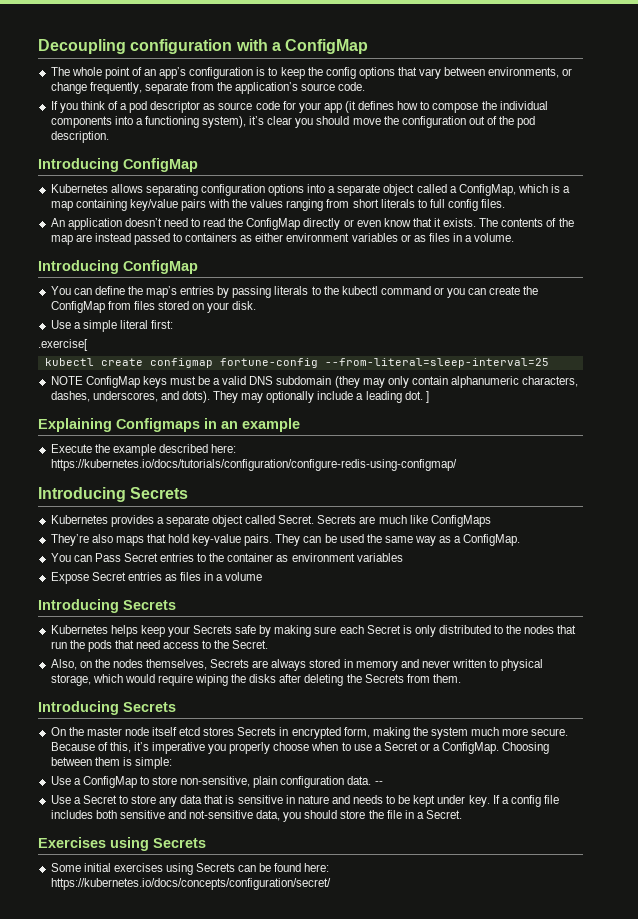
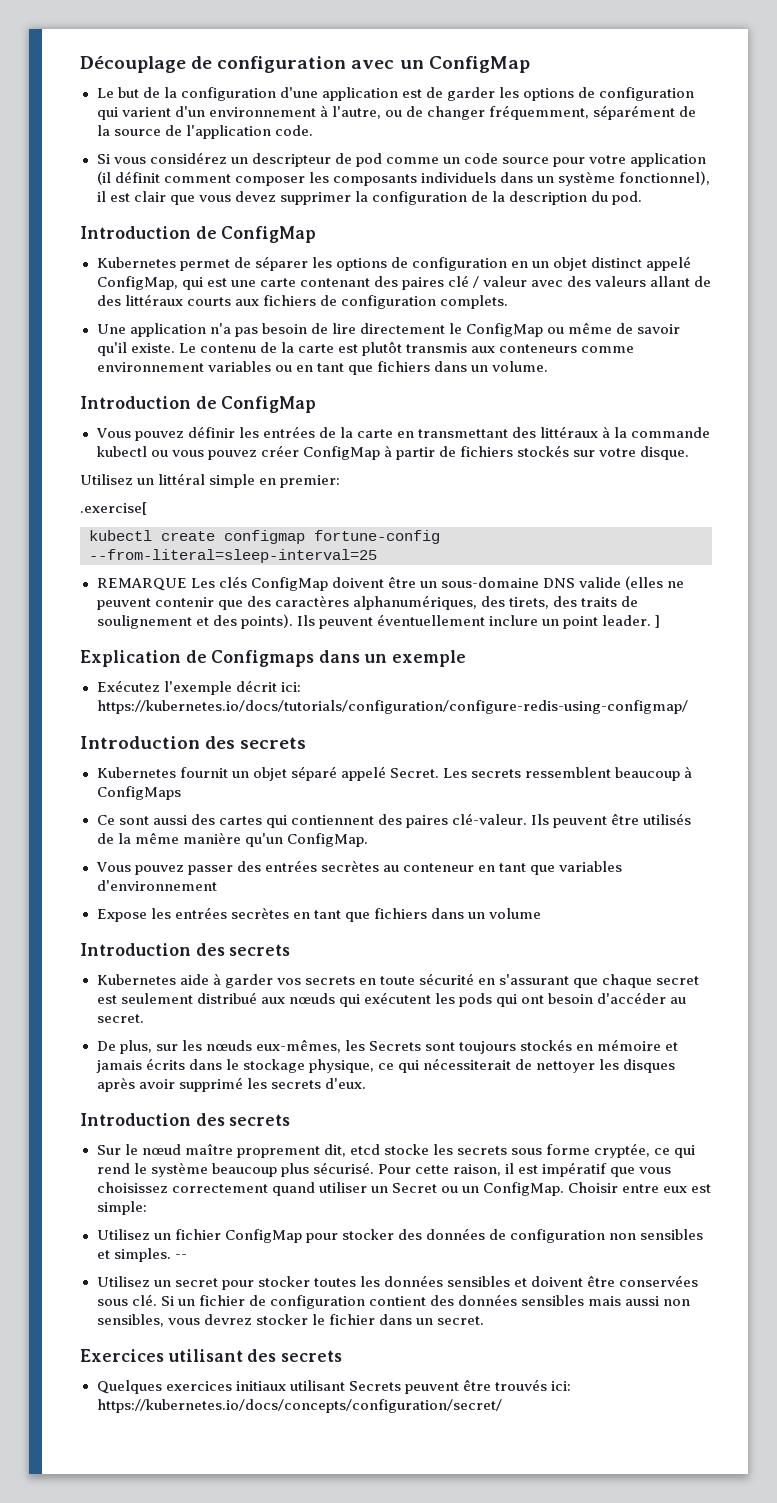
- Decoupling configuration with a ConfigMap
- The whole point of an app’s configuration is to keep the config options that vary between environments, or change frequently, separate from the application’s source code.
- If you think of a pod descriptor as source code for your app (it defines how to compose the individual components into a functioning system), it’s clear you should move the configuration out of the pod description.
- Introducing ConfigMap
- Kubernetes allows separating configuration options into a separate object called a ConfigMap, which is a map containing key/value pairs with the values ranging from short literals to full config files.
- An application doesn’t need to read the ConfigMap directly or even know that it exists. The contents of the map are instead passed to containers as either environment variables or as files in a volume.
- Introducing ConfigMap
- You can define the map’s entries by passing literals to the kubectl command or you can create the ConfigMap from files stored on your disk.
- Use a simple literal first:
+ Découplage de configuration avec un ConfigMap
+ Le but de la configuration d'une application est de garder les options de configuration qui varient d'un environnement à l'autre, ou de changer fréquemment, séparément de la source de l'application code.
+ Si vous considérez un descripteur de pod comme un code source pour votre application (il définit comment composer les composants individuels dans un système fonctionnel), il est clair que vous devez supprimer la configuration de la description du pod.
+ Introduction de ConfigMap
+ Kubernetes permet de séparer les options de configuration en un objet distinct appelé ConfigMap, qui est une carte contenant des paires clé / valeur avec des valeurs allant de des littéraux courts aux fichiers de configuration complets.
+ Une application n'a pas besoin de lire directement le ConfigMap ou même de savoir qu'il existe. Le contenu de la carte est plutôt transmis aux conteneurs comme environnement variables ou en tant que fichiers dans un volume.
+ Introduction de ConfigMap
+ Vous pouvez définir les entrées de la carte en transmettant des littéraux à la commande kubectl ou vous pouvez créer ConfigMap à partir de fichiers stockés sur votre disque.
+ Utilisez un littéral simple en premier:
- NOTE ConfigMap keys must be a valid DNS subdomain (they may only contain alphanumeric characters, dashes, underscores, and dots). They may optionally include a leading dot. ]
- Explaining Configmaps in an example
- Execute the example described here: https://kubernetes.io/docs/tutorials/configuration/configure-redis-using-configmap/
- Introducing Secrets
- Kubernetes provides a separate object called Secret. Secrets are much like ConfigMaps
- They’re also maps that hold key-value pairs. They can be used the same way as a ConfigMap.
- You can Pass Secret entries to the container as environment variables
+ REMARQUE Les clés ConfigMap doivent être un sous-domaine DNS valide (elles ne peuvent contenir que des caractères alphanumériques, des tirets, des traits de soulignement et des points). Ils peuvent éventuellement inclure un point leader. ]
+ Explication de Configmaps dans un exemple
+ Exécutez l'exemple décrit ici: https://kubernetes.io/docs/tutorials/configuration/configure-redis-using-configmap/
+ Introduction des secrets
+ Kubernetes fournit un objet séparé appelé Secret. Les secrets ressemblent beaucoup à ConfigMaps
+ Ce sont aussi des cartes qui contiennent des paires clé-valeur. Ils peuvent être utilisés de la même manière qu'un ConfigMap.
+ Vous pouvez passer des entrées secrètes au conteneur en tant que variables d'environnement
- Expose Secret entries as files in a volume
- Introducing Secrets
- Kubernetes helps keep your Secrets safe by making sure each Secret is only distributed to the nodes that run the pods that need access to the Secret.
- Also, on the nodes themselves, Secrets are always stored in memory and never written to physical storage, which would require wiping the disks after deleting the Secrets from them.
- Introducing Secrets
- On the master node itself etcd stores Secrets in encrypted form, making the system much more secure. Because of this, it’s imperative you properly choose when to use a Secret or a ConfigMap. Choosing between them is simple:
- Use a ConfigMap to store non-sensitive, plain configuration data. --
- Use a Secret to store any data that is sensitive in nature and needs to be kept under key. If a config file includes both sensitive and not-sensitive data, you should store the file in a Secret.
- Exercises using Secrets
- Some initial exercises using Secrets can be found here: https://kubernetes.io/docs/concepts/configuration/secret/
+ Expose les entrées secrètes en tant que fichiers dans un volume
+ Introduction des secrets
+ Kubernetes aide à garder vos secrets en toute sécurité en s'assurant que chaque secret est seulement distribué aux nœuds qui exécutent les pods qui ont besoin d'accéder au secret.
+ De plus, sur les nœuds eux-mêmes, les Secrets sont toujours stockés en mémoire et jamais écrits dans le stockage physique, ce qui nécessiterait de nettoyer les disques après avoir supprimé les secrets d'eux.
+ Introduction des secrets
+ Sur le nœud maître proprement dit, etcd stocke les secrets sous forme cryptée, ce qui rend le système beaucoup plus sécurisé. Pour cette raison, il est impératif que vous choisissez correctement quand utiliser un Secret ou un ConfigMap. Choisir entre eux est simple:
+ Utilisez un fichier ConfigMap pour stocker des données de configuration non sensibles et simples. --
+ Utilisez un secret pour stocker toutes les données sensibles et doivent être conservées sous clé. Si un fichier de configuration contient des données sensibles mais aussi non sensibles, vous devrez stocker le fichier dans un secret.
+ Exercices utilisant des secrets
+ Quelques exercices initiaux utilisant Secrets peuvent être trouvés ici: https://kubernetes.io/docs/concepts/configuration/secret/

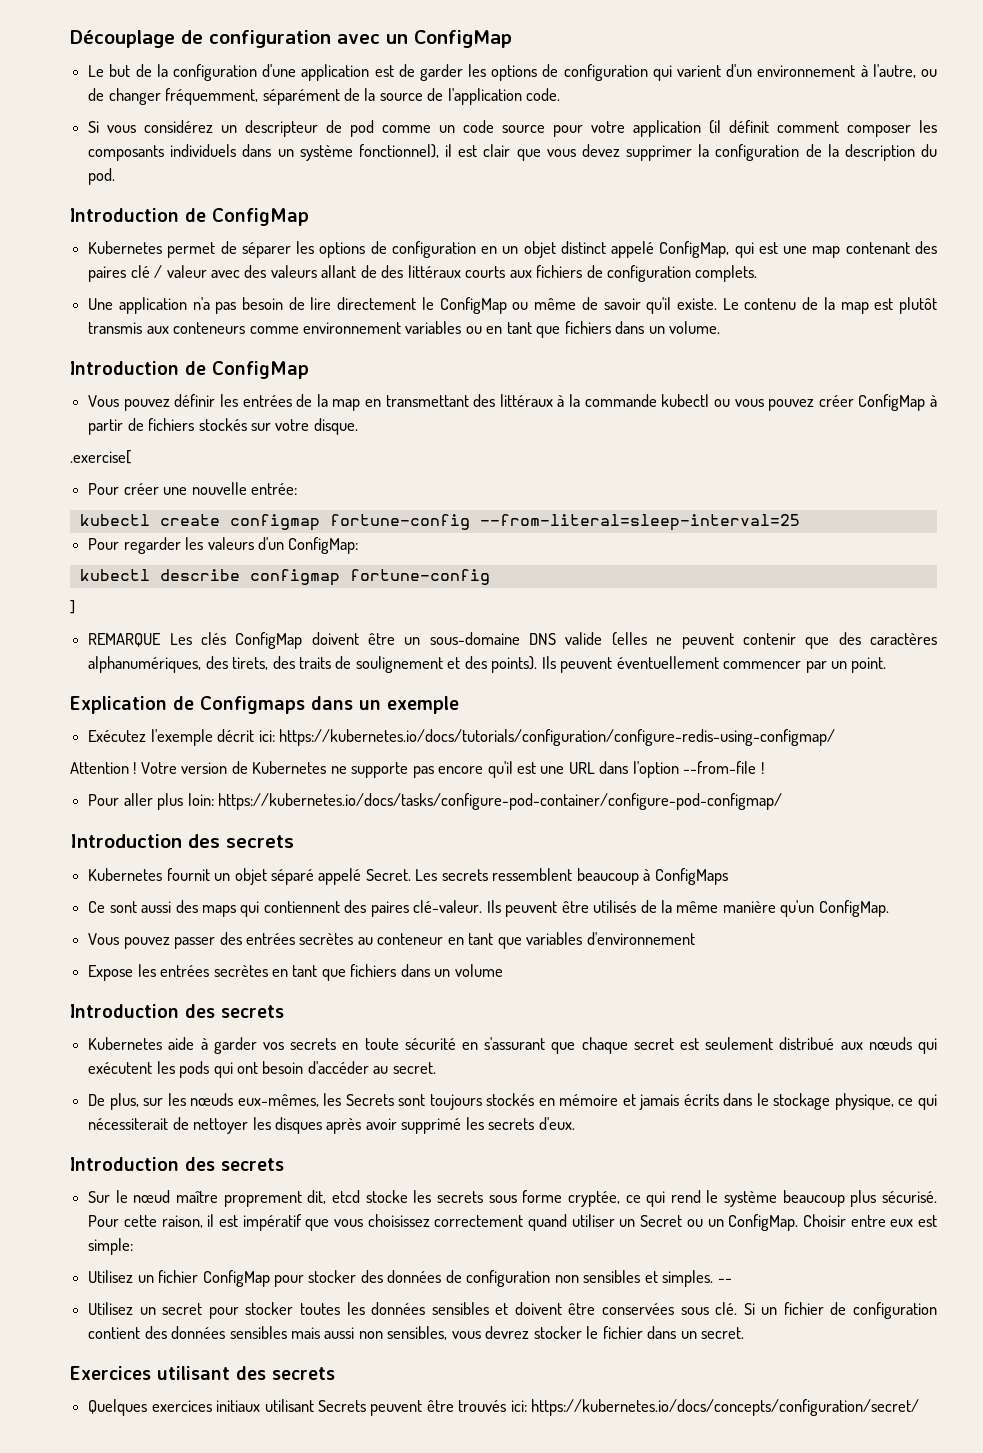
- Kubernetes permet de séparer les options de configuration en un objet distinct appelé ConfigMap, qui est une carte contenant des paires clé / valeur avec des valeurs allant de des littéraux courts aux fichiers de configuration complets.
+ Kubernetes permet de séparer les options de configuration en un objet distinct appelé ConfigMap, qui est une map contenant des paires clé / valeur avec des valeurs allant de des littéraux courts aux fichiers de configuration complets.
- Le contenu de la carte est plutôt transmis aux conteneurs comme environnement variables ou en tant que fichiers dans un volume.
+ Le contenu de la map est plutôt transmis aux conteneurs comme environnement variables ou en tant que fichiers dans un volume.
- Vous pouvez définir les entrées de la carte en transmettant des littéraux à la commande kubectl ou vous pouvez créer ConfigMap à partir de fichiers stockés sur votre disque.
+ Vous pouvez définir les entrées de la map en transmettant des littéraux à la commande kubectl ou vous pouvez créer ConfigMap à partir de fichiers stockés sur votre disque.
- Utilisez un littéral simple en premier:
  .exercise[
+ Pour créer une nouvelle entrée:
+ Pour regarder les valeurs d'un ConfigMap:
+ kubectl describe configmap fortune-config
+ ]
- Ils peuvent éventuellement inclure un point leader. ]
+ Ils peuvent éventuellement commencer par un point.
+ Attention ! Votre version de Kubernetes ne supporte pas encore qu'il est une URL dans l'option --from-file !
+ Pour aller plus loin: https://kubernetes.io/docs/tasks/configure-pod-container/configure-pod-configmap/
- Ce sont aussi des cartes qui contiennent des paires clé-valeur.
+ Ce sont aussi des maps qui contiennent des paires clé-valeur.

